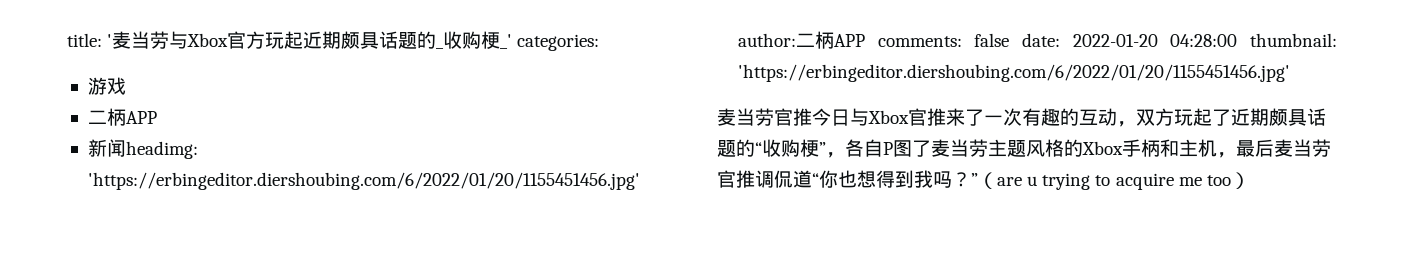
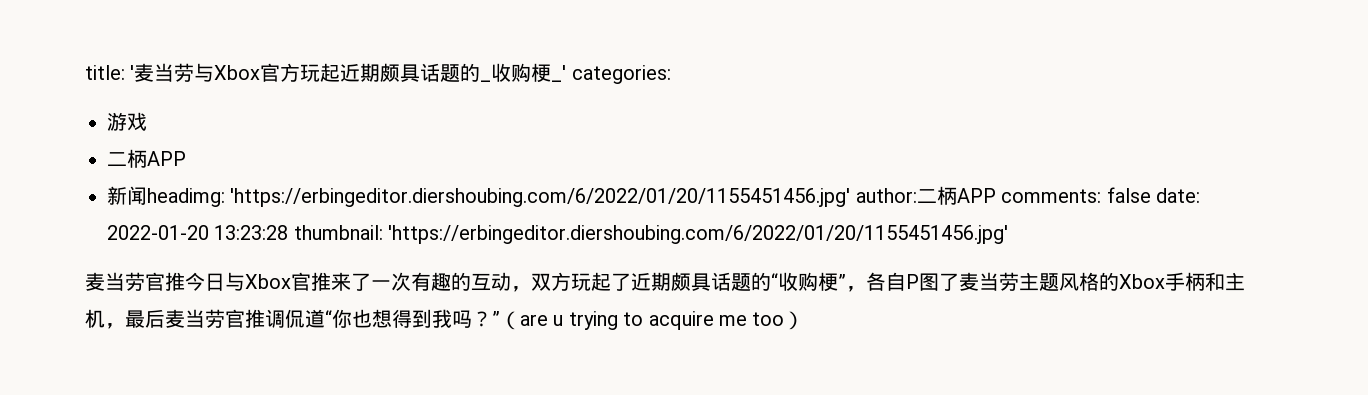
- 新闻headimg: 'https://erbingeditor.diershoubing.com/6/2022/01/20/1155451456.jpg' author:二柄APP comments: false date: 2022-01-20 04:28:00 thumbnail: 'https://erbingeditor.diershoubing.com/6/2022/01/20/1155451456.jpg'
+ 新闻headimg: 'https://erbingeditor.diershoubing.com/6/2022/01/20/1155451456.jpg' author:二柄APP comments: false date: 2022-01-20 13:23:28 thumbnail: 'https://erbingeditor.diershoubing.com/6/2022/01/20/1155451456.jpg'

